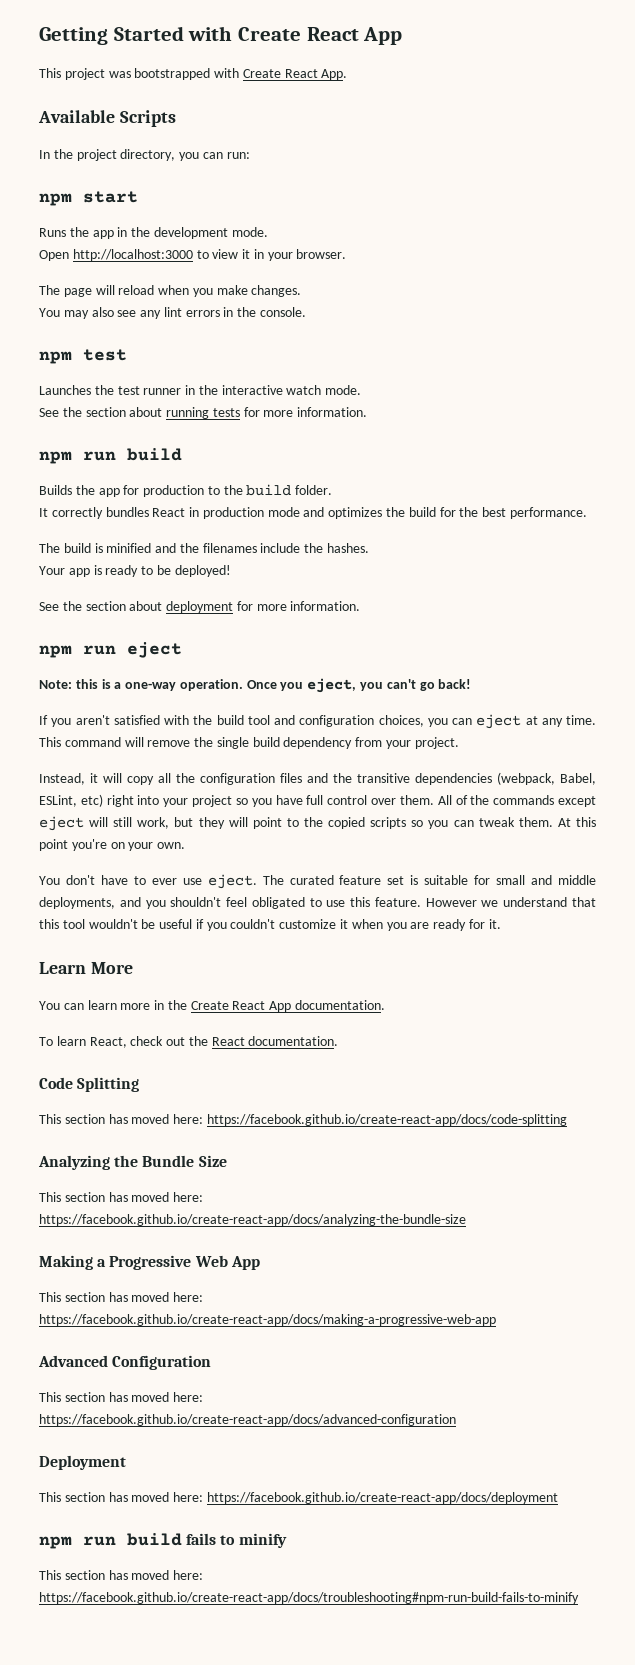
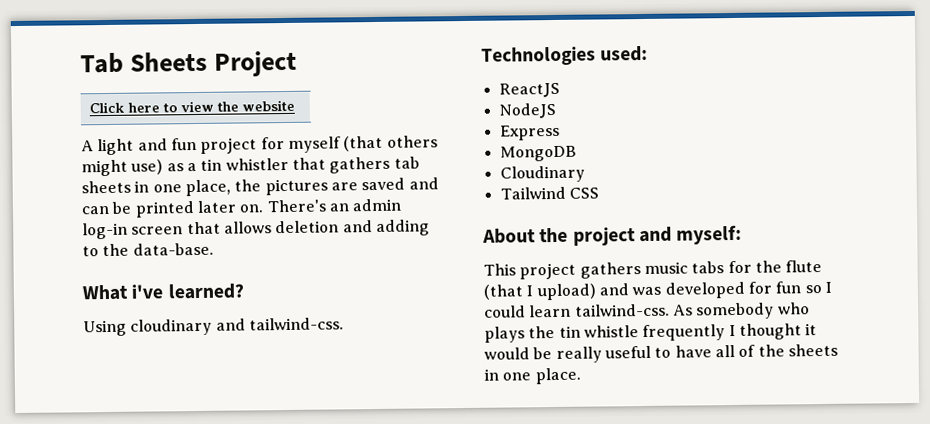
- Getting Started with Create React App
- This project was bootstrapped with Create React App.
- Available Scripts
- In the project directory, you can run:
- npm start
- Runs the app in the development mode.
- Open http://localhost:3000 to view it in your browser.
- The page will reload when you make changes.
- You may also see any lint errors in the console.
- npm test
- Launches the test runner in the interactive watch mode.
- See the section about running tests for more information.
- npm run build
- Builds the app for production to the build folder.
- It correctly bundles React in production mode and optimizes the build for the best performance.
- The build is minified and the filenames include the hashes.
- Your app is ready to be deployed!
- See the section about deployment for more information.
- npm run eject
- Note: this is a one-way operation. Once you eject, you can't go back!
- If you aren't satisfied with the build tool and configuration choices, you can eject at any time. This command will remove the single build dependency from your project.
- Instead, it will copy all the configuration files and the transitive dependencies (webpack, Babel, ESLint, etc) right into your project so you have full control over them. All of the commands except eject will still work, but they will point to the copied scripts so you can tweak them. At this point you're on your own.
- You don't have to ever use eject. The curated feature set is suitable for small and middle deployments, and you shouldn't feel obligated to use this feature. However we understand that this tool wouldn't be useful if you couldn't customize it when you are ready for it.
- Learn More
- You can learn more in the Create React App documentation.
- To learn React, check out the React documentation.
- Code Splitting
- This section has moved here: https://facebook.github.io/create-react-app/docs/code-splitting
- Analyzing the Bundle Size
- This section has moved here: https://facebook.github.io/create-react-app/docs/analyzing-the-bundle-size
- Making a Progressive Web App
- This section has moved here: https://facebook.github.io/create-react-app/docs/making-a-progressive-web-app
- Advanced Configuration
- This section has moved here: https://facebook.github.io/create-react-app/docs/advanced-configuration
- Deployment
- This section has moved here: https://facebook.github.io/create-react-app/docs/deployment
- npm run build fails to minify
- This section has moved here: https://facebook.github.io/create-react-app/docs/troubleshooting#npm-run-build-fails-to-minify
+ Tab Sheets Project
+ Click here to view the website
+ A light and fun project for myself (that others might use) as a tin whistler that gathers tab sheets in one place, the pictures are saved and can be printed later on. There's an admin log-in screen that allows deletion and adding to the data-base.
+ What i've learned?
+ Using cloudinary and tailwind-css.
+ Technologies used:
+ ReactJS
+ NodeJS
+ Express
+ MongoDB
+ Cloudinary
+ Tailwind CSS
+ About the project and myself:
+ This project gathers music tabs for the flute (that I upload) and was developed for fun so I could learn tailwind-css. As somebody who plays the tin whistle frequently I thought it would be really useful to have all of the sheets in one place.

